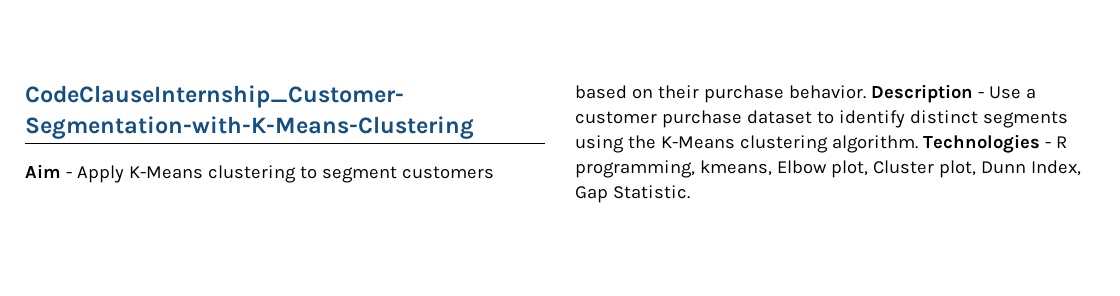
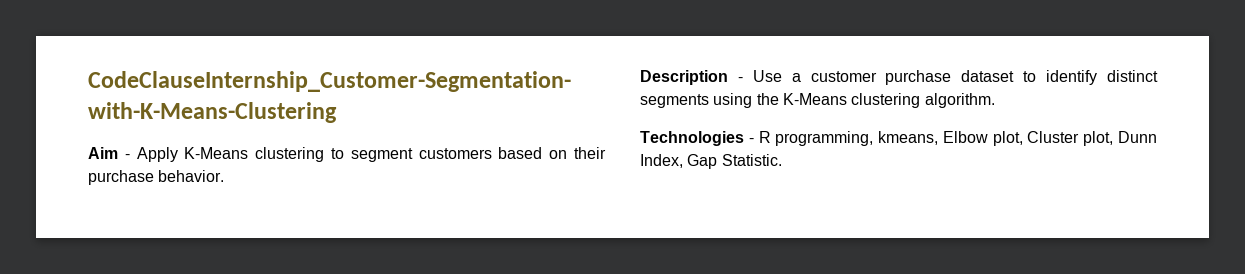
- Aim - Apply K-Means clustering to segment customers based on their purchase behavior. Description - Use a customer purchase dataset to identify distinct segments using the K-Means clustering algorithm. Technologies - R programming, kmeans, Elbow plot, Cluster plot, Dunn Index, Gap Statistic.
+ Aim - Apply K-Means clustering to segment customers based on their purchase behavior.
+ Description - Use a customer purchase dataset to identify distinct segments using the K-Means clustering algorithm.
+ Technologies - R programming, kmeans, Elbow plot, Cluster plot, Dunn Index, Gap Statistic.

